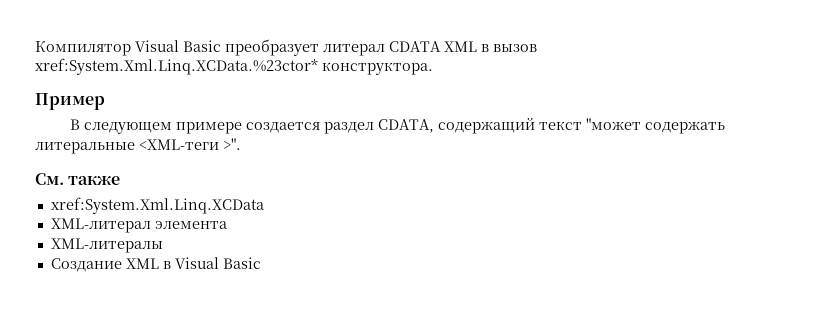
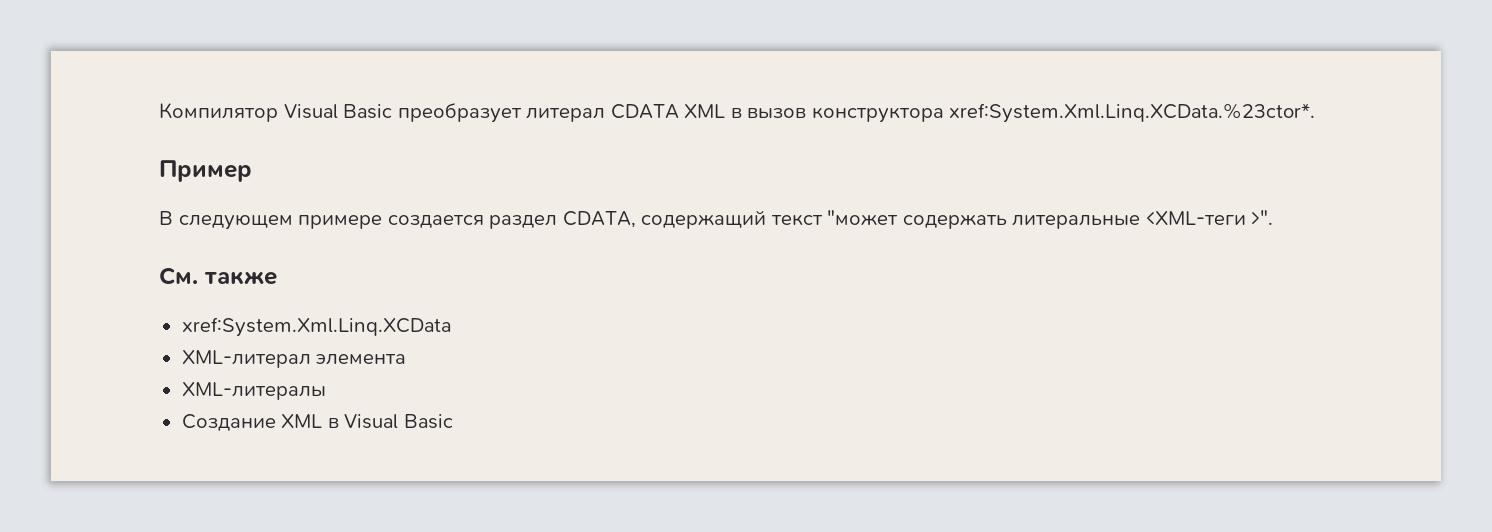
- Компилятор Visual Basic преобразует литерал CDATA XML в вызов xref:System.Xml.Linq.XCData.%23ctor* конструктора.
+ Компилятор Visual Basic преобразует литерал CDATA XML в вызов конструктора xref:System.Xml.Linq.XCData.%23ctor*.

